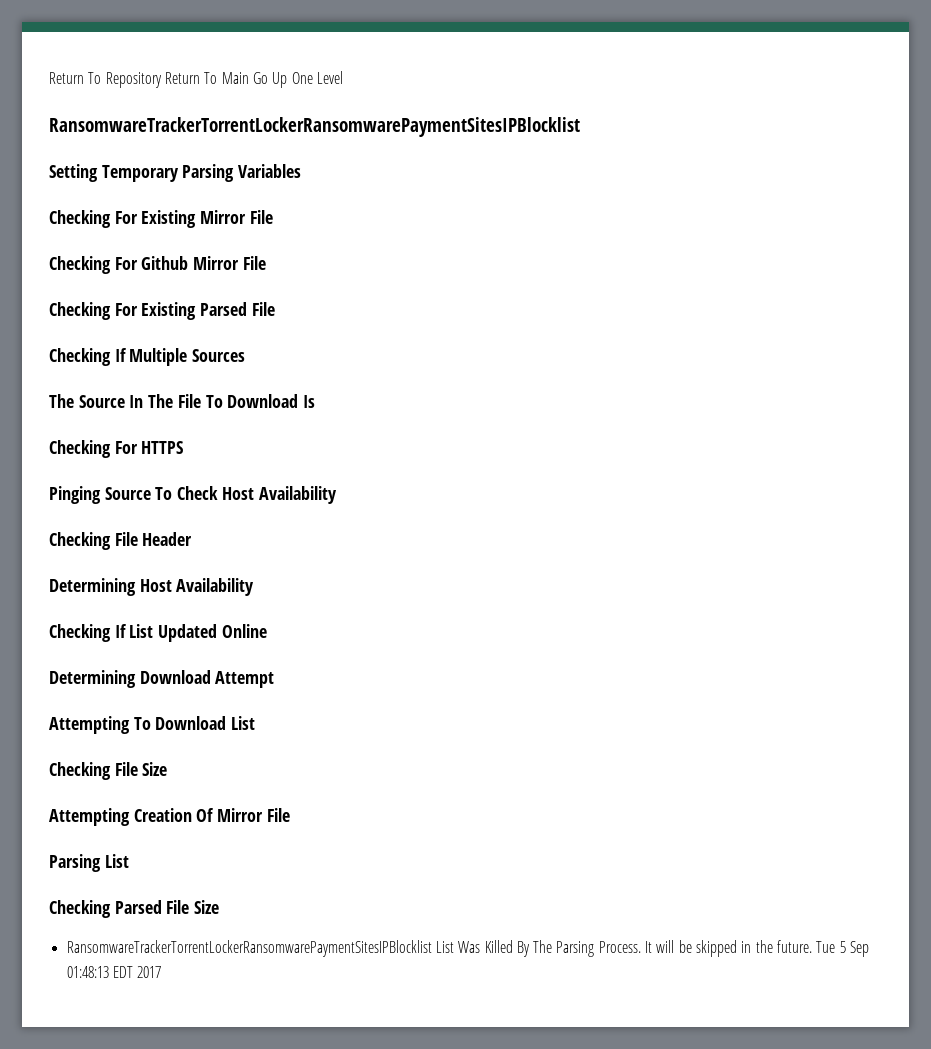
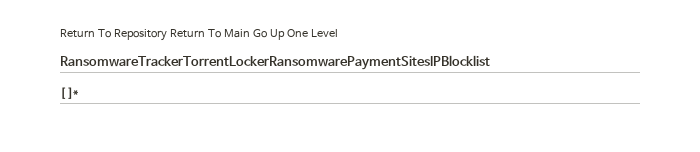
- Setting Temporary Parsing Variables
- Checking For Existing Mirror File
- Checking For Github Mirror File
- Checking For Existing Parsed File
- Checking If Multiple Sources
- The Source In The File To Download Is
- Checking For HTTPS
- Pinging Source To Check Host Availability
- Checking File Header
- Determining Host Availability
- Checking If List Updated Online
- Determining Download Attempt
- Attempting To Download List
- Checking File Size
- Attempting Creation Of Mirror File
- Parsing List
- Checking Parsed File Size
- RansomwareTrackerTorrentLockerRansomwarePaymentSitesIPBlocklist List Was Killed By The Parsing Process. It will be skipped in the future. Tue 5 Sep 01:48:13 EDT 2017
+ [ ]*

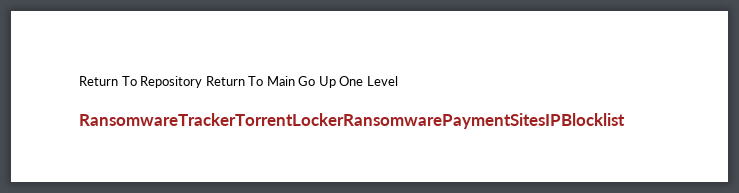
- [ ]*

